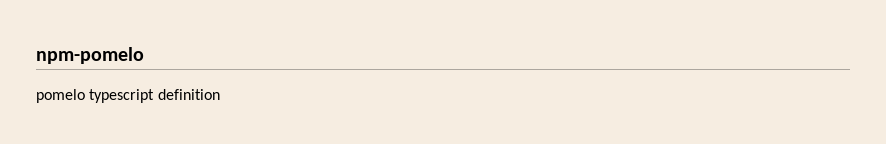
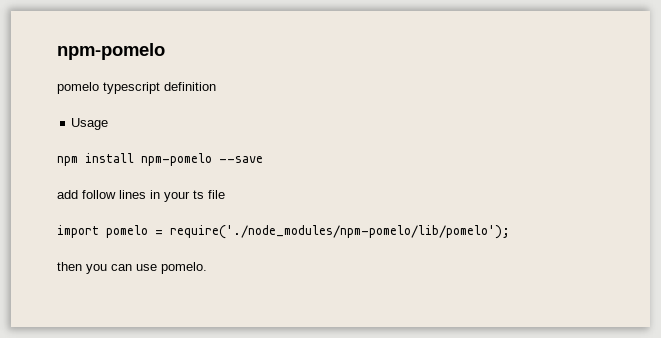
+ Usage
+ npm install npm-pomelo --save
+ add follow lines in your ts file
+ import pomelo = require('./node_modules/npm-pomelo/lib/pomelo');
+ then you can use pomelo.

